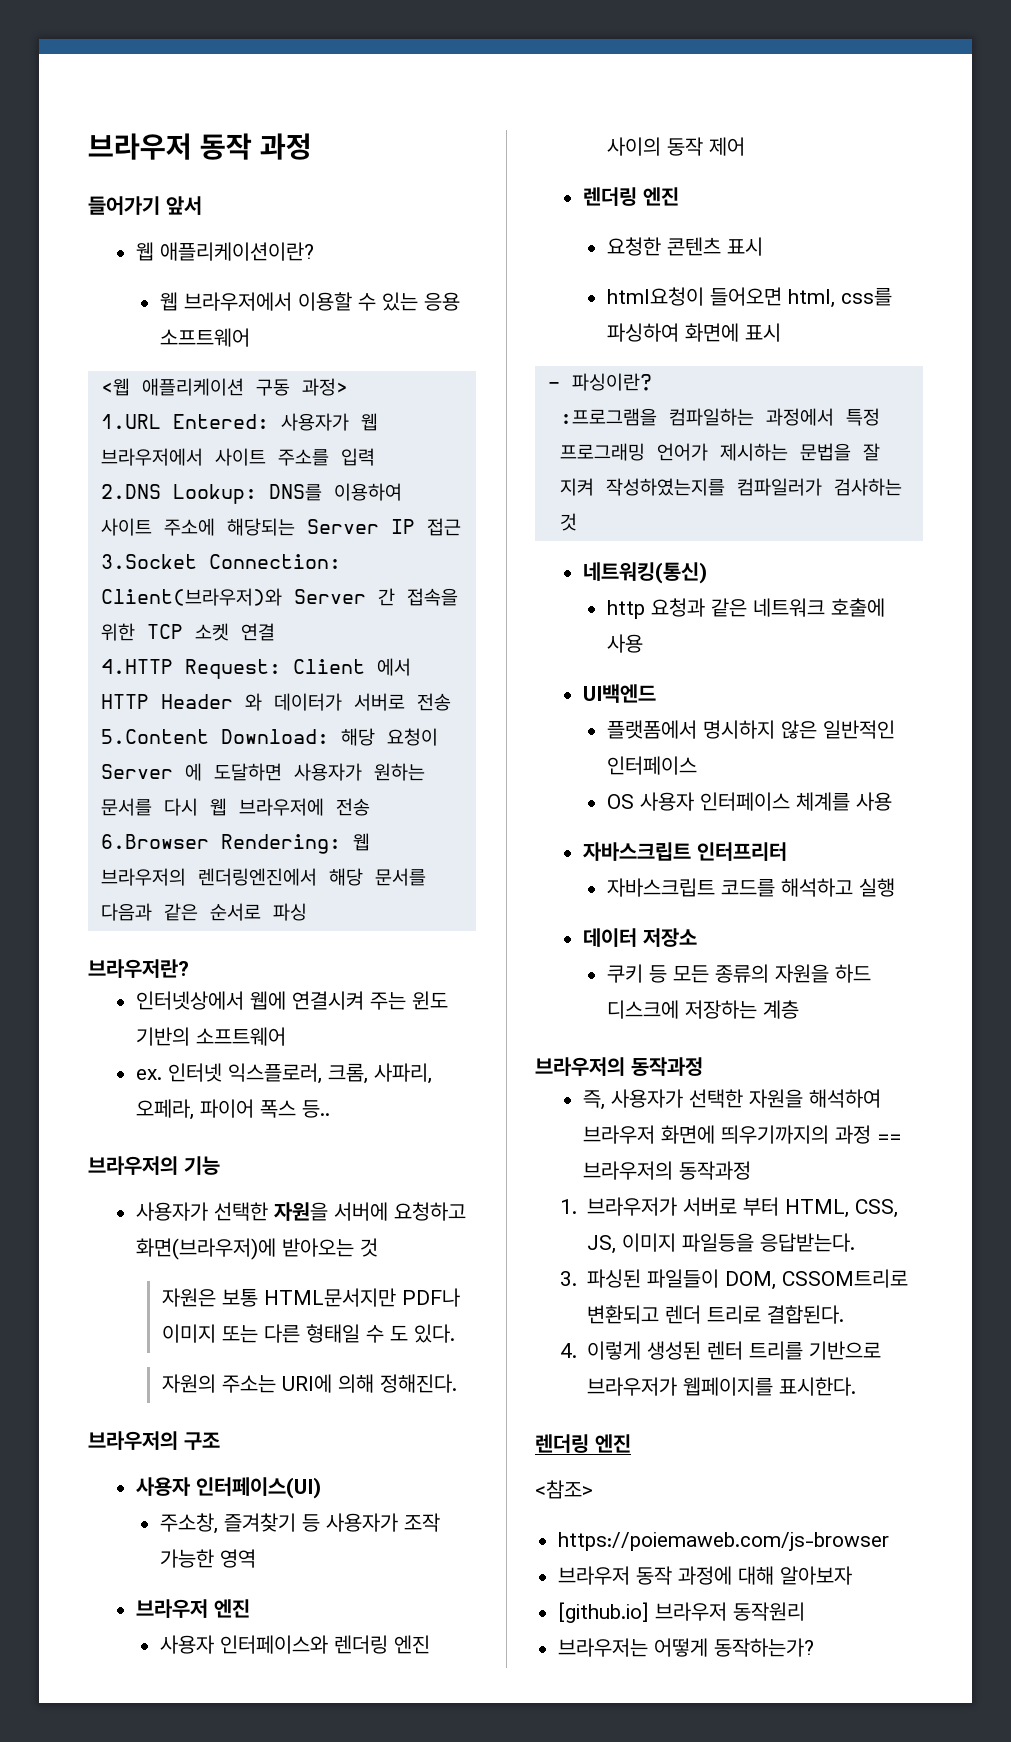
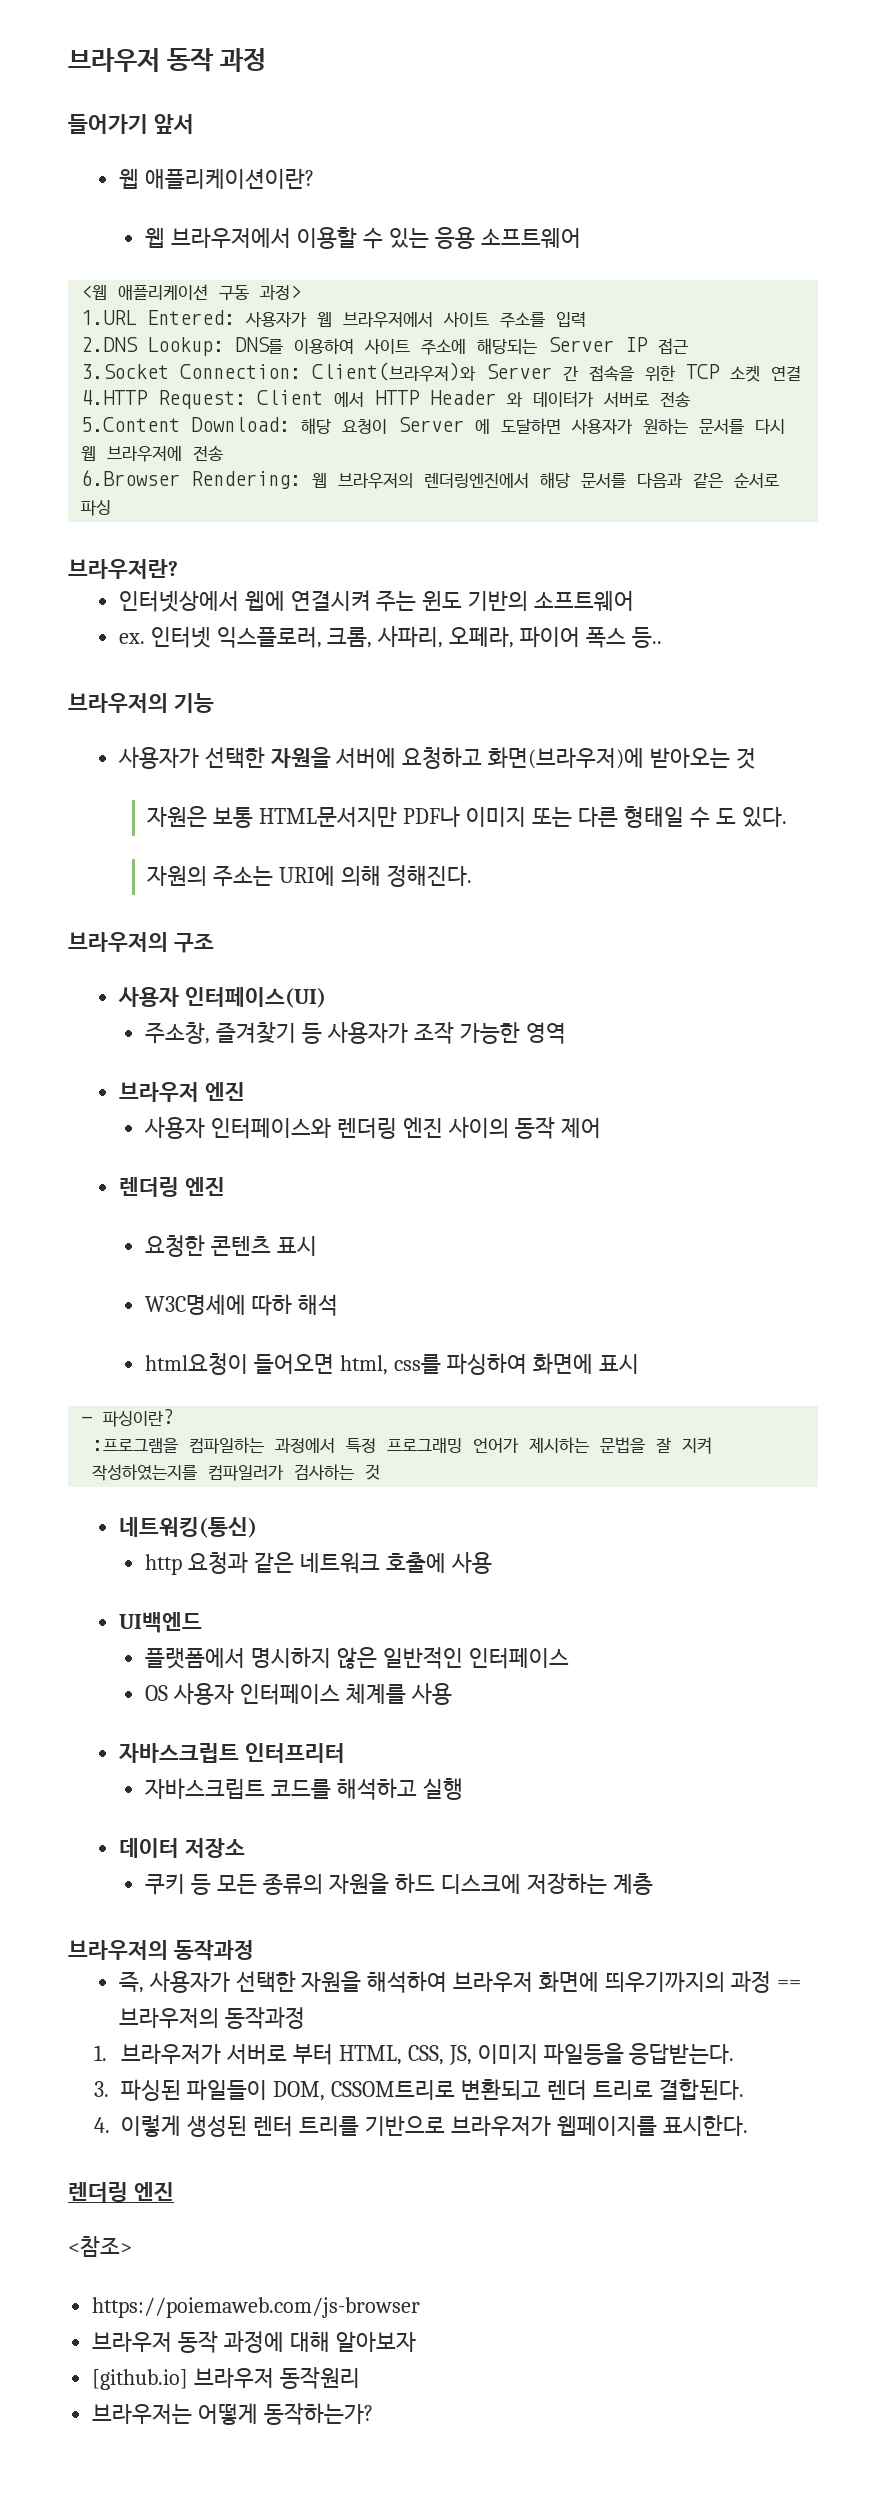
+ W3C명세에 따하 해석

